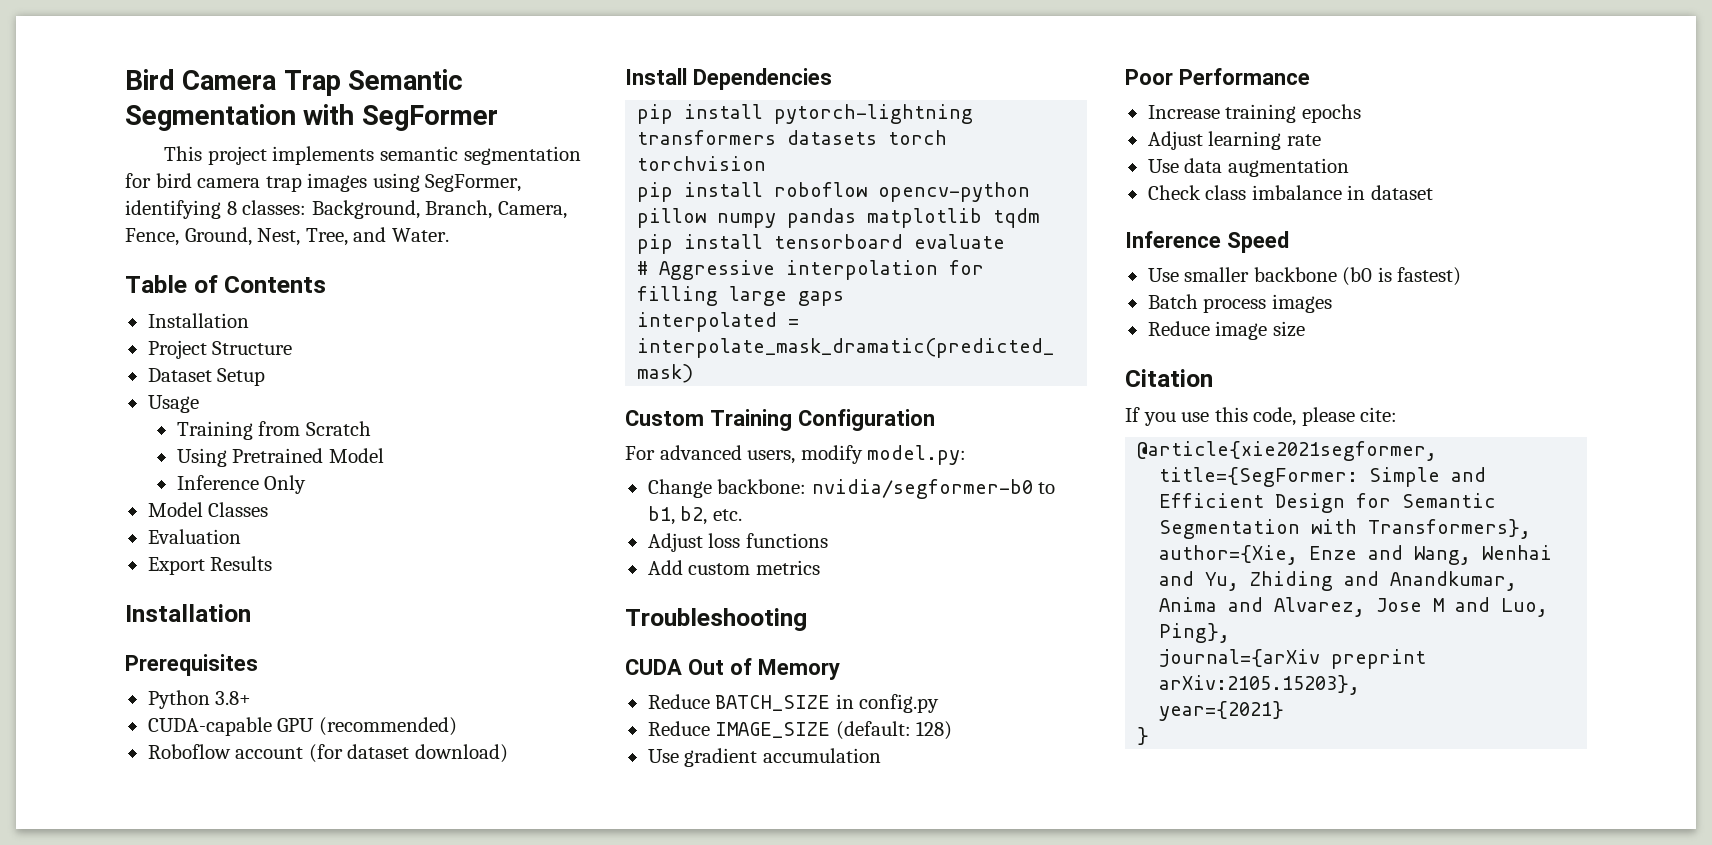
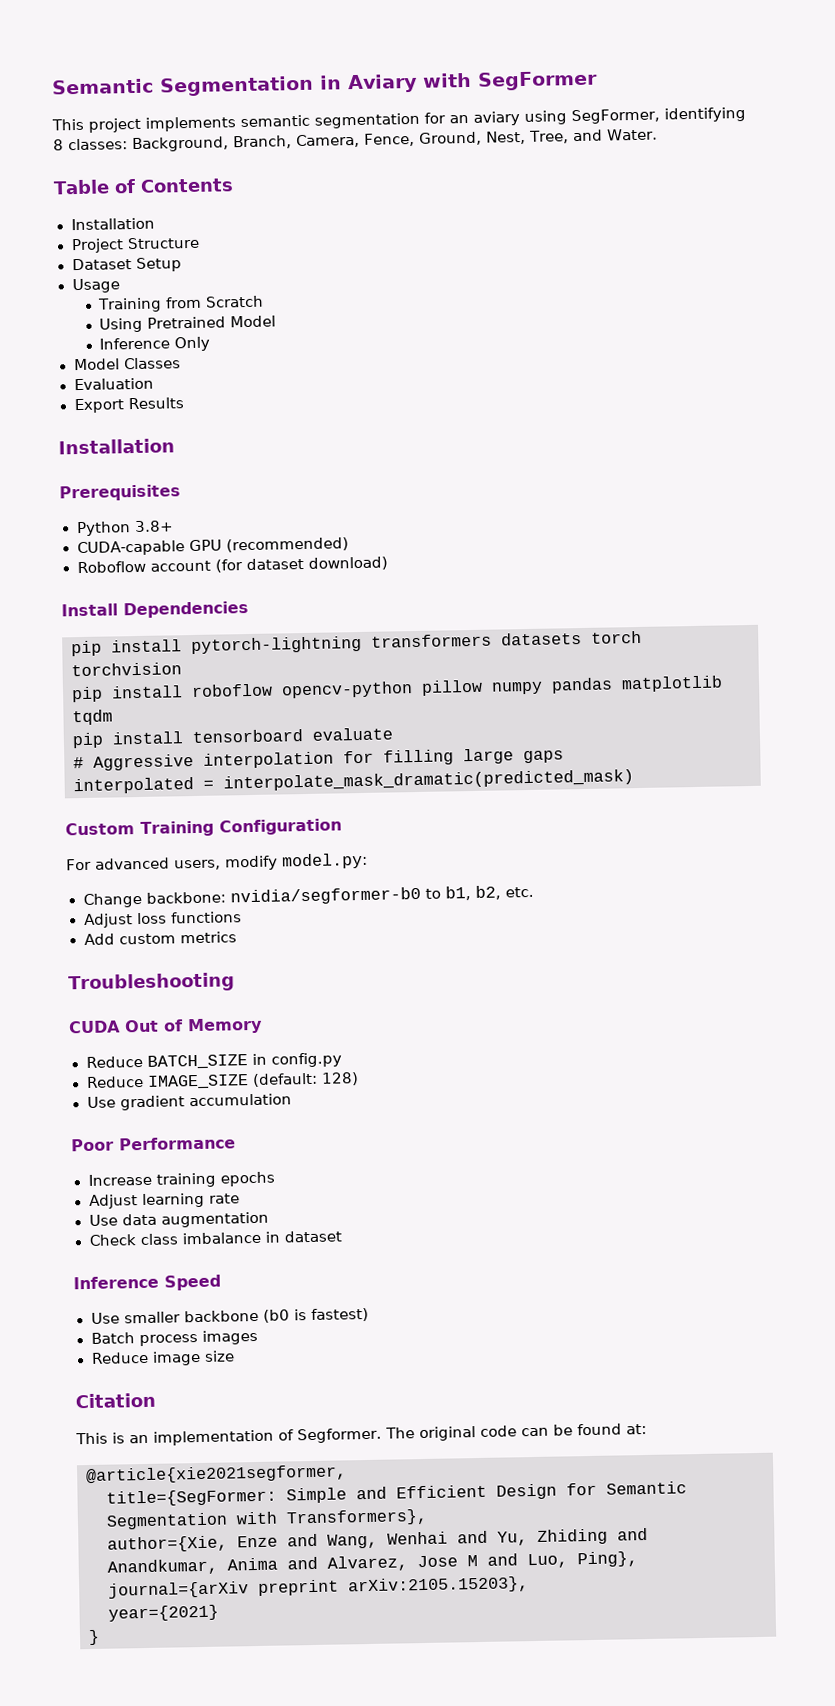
- Bird Camera Trap Semantic Segmentation with SegFormer
+ Semantic Segmentation in Aviary with SegFormer
- This project implements semantic segmentation for bird camera trap images using SegFormer, identifying 8 classes: Background, Branch, Camera, Fence, Ground, Nest, Tree, and Water.
+ This project implements semantic segmentation for an aviary using SegFormer, identifying 8 classes: Background, Branch, Camera, Fence, Ground, Nest, Tree, and Water.
- If you use this code, please cite:
+ This is an implementation of Segformer. The original code can be found at:

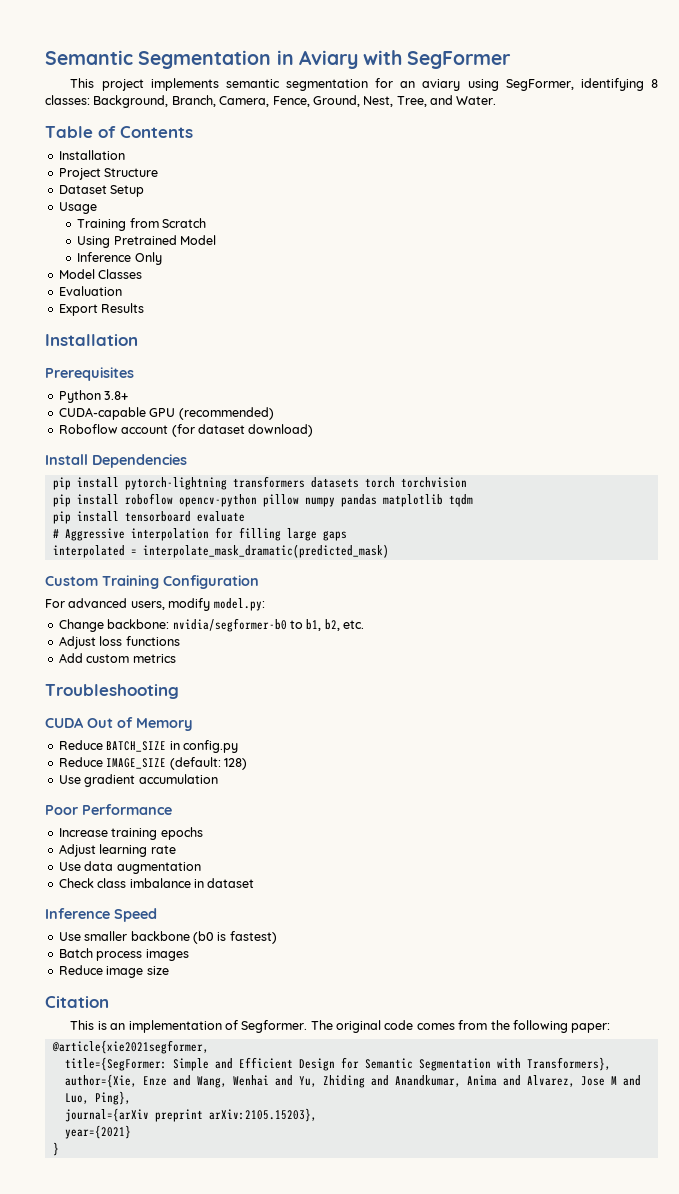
- The original code can be found at:
+ The original code comes from the following paper:

